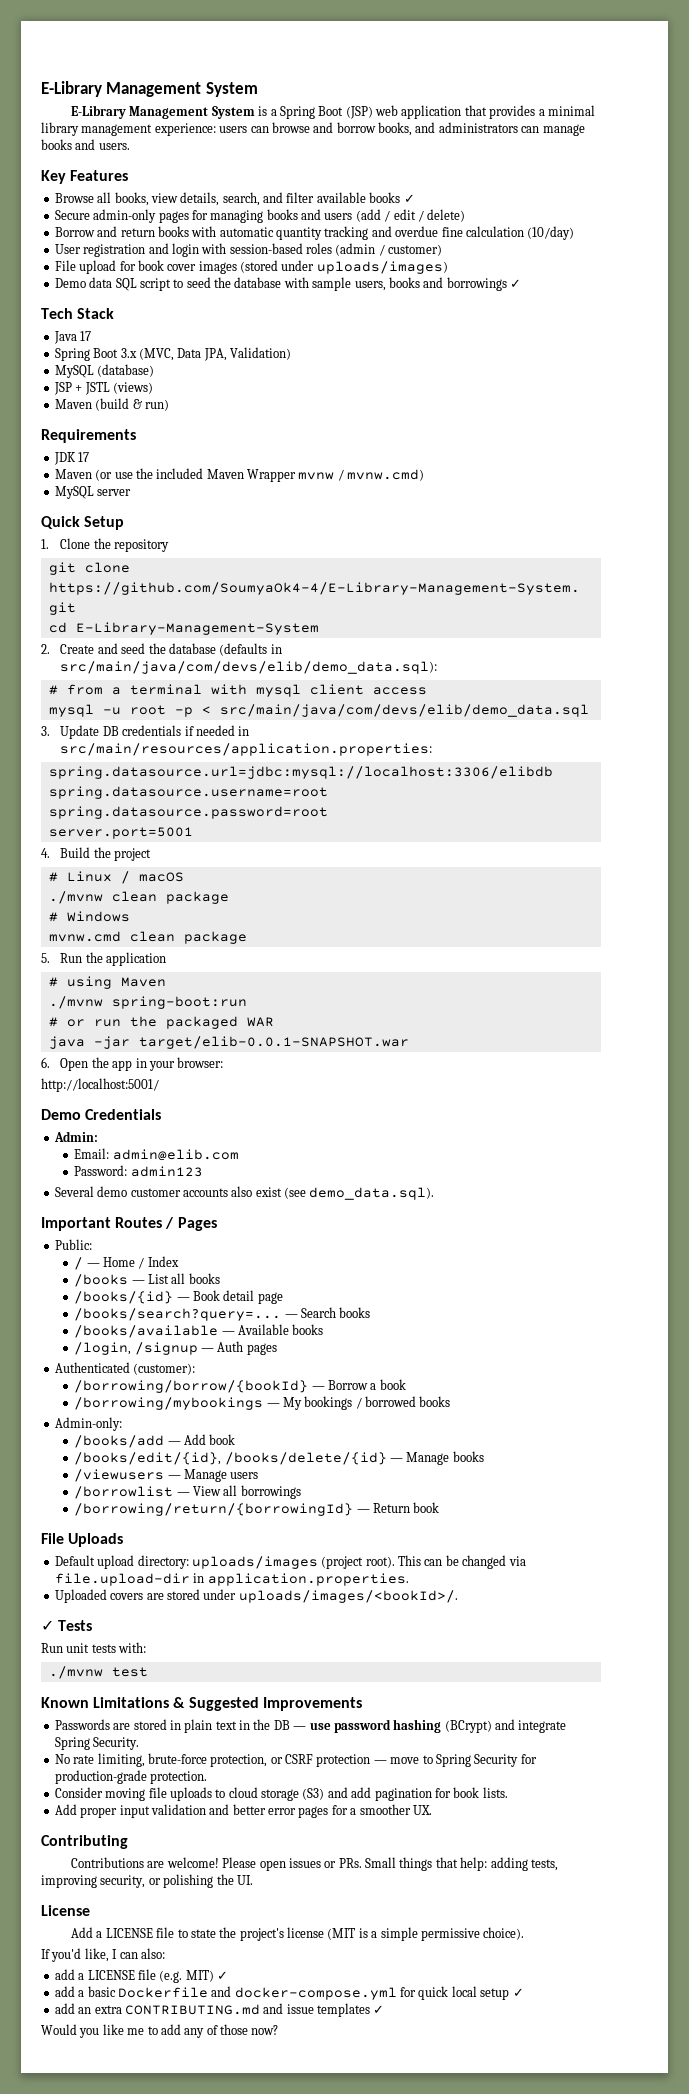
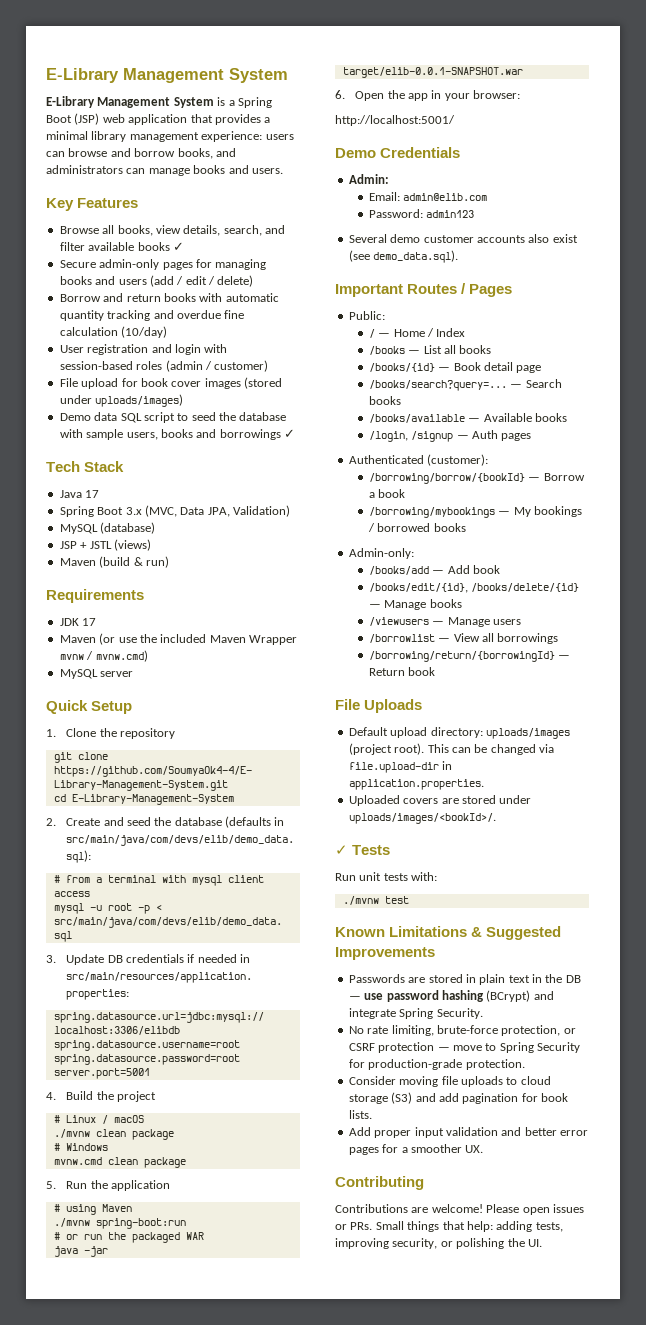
- License
- Add a LICENSE file to state the project's license (MIT is a simple permissive choice).
- If you'd like, I can also:
- add a LICENSE file (e.g. MIT) ✓
- add a basic Dockerfile and docker-compose.yml for quick local setup ✓
- add an extra CONTRIBUTING.md and issue templates ✓
- Would you like me to add any of those now?

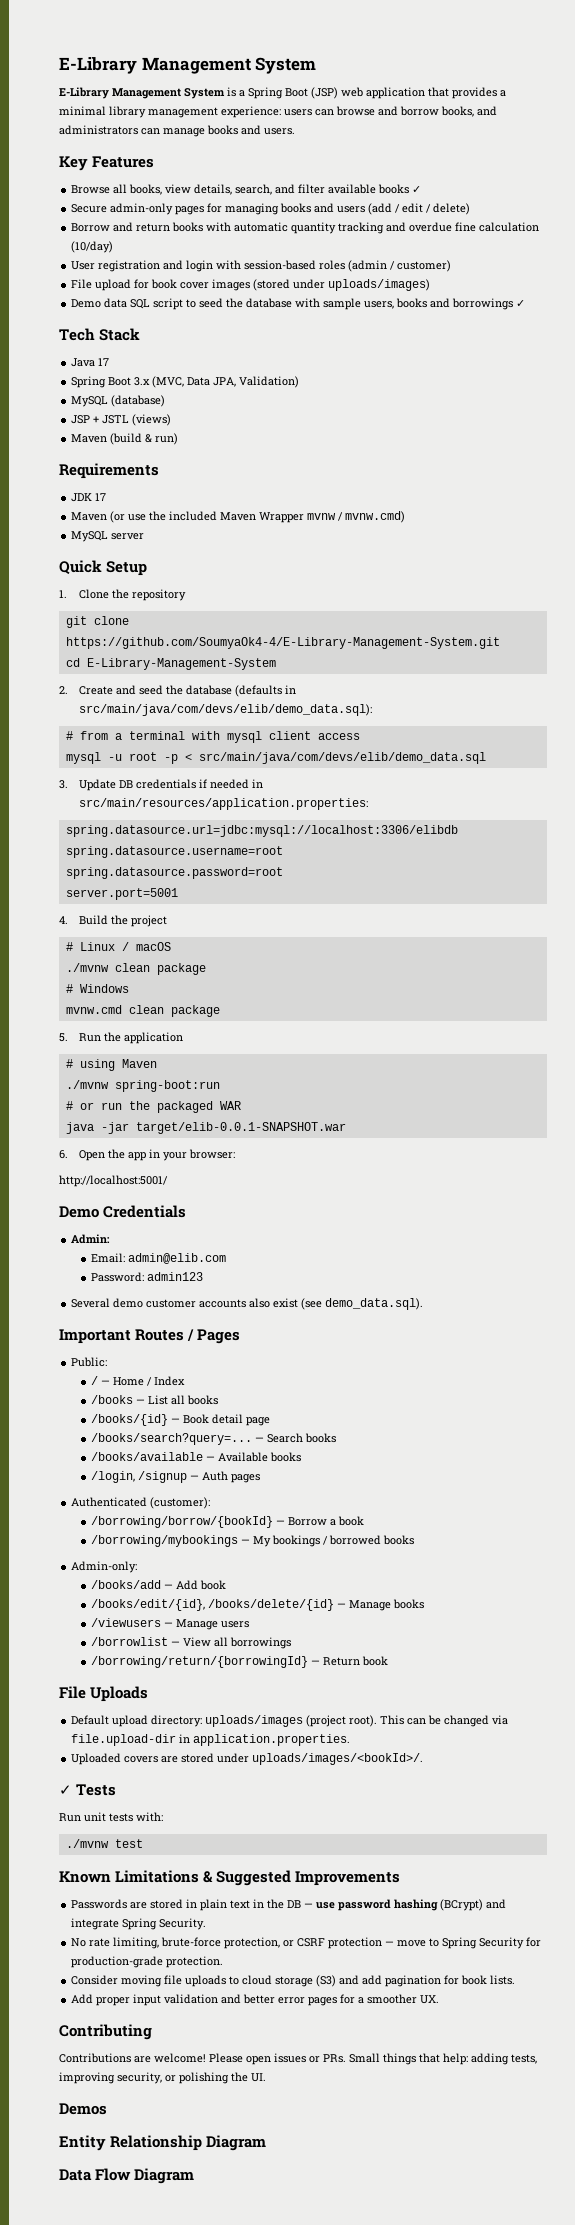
+ Demos
+ Entity Relationship Diagram
+ Data Flow Diagram

